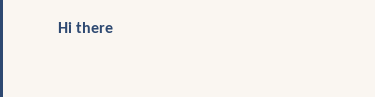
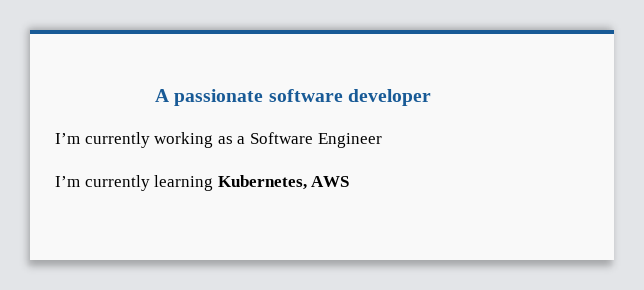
- Hi there
+ A passionate software developer
+ I’m currently working as a Software Engineer
+ I’m currently learning Kubernetes, AWS

